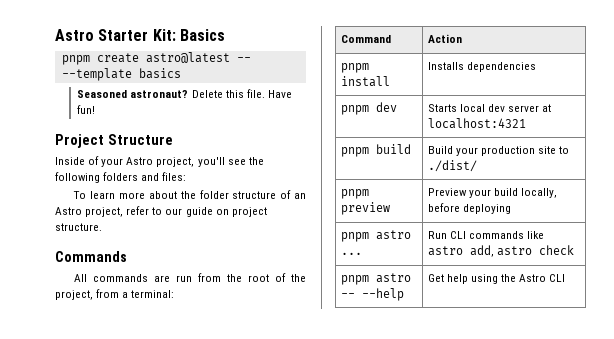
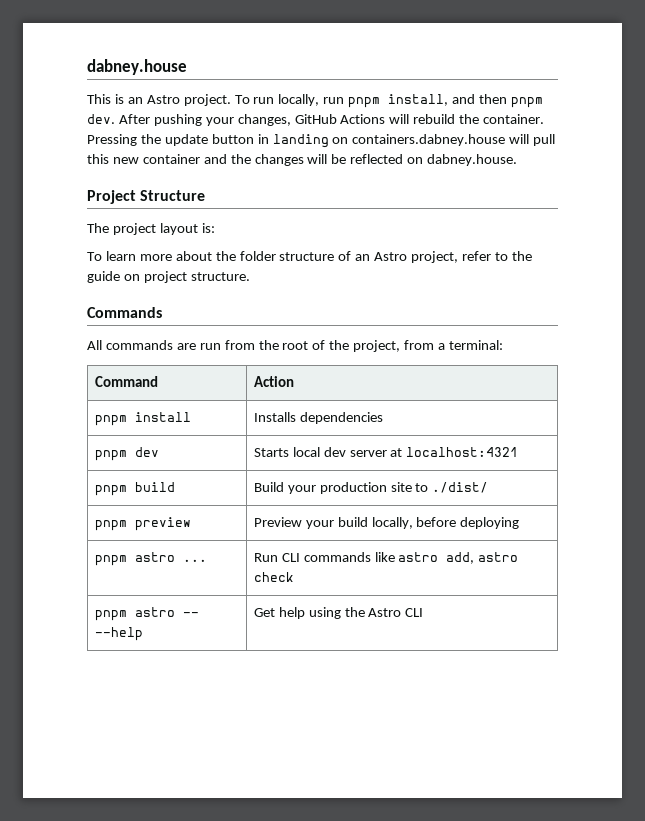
- Astro Starter Kit: Basics
- pnpm create astro@latest -- --template basics
- Seasoned astronaut? Delete this file. Have fun!
+ dabney.house
+ This is an Astro project. To run locally, run pnpm install, and then pnpm dev. After pushing your changes, GitHub Actions will rebuild the container. Pressing the update button in landing on containers.dabney.house will pull this new container and the changes will be reflected on dabney.house.
  Project Structure
- Inside of your Astro project, you'll see the following folders and files:
+ The project layout is:
- To learn more about the folder structure of an Astro project, refer to our guide on project structure.
+ To learn more about the folder structure of an Astro project, refer to the guide on project structure.

